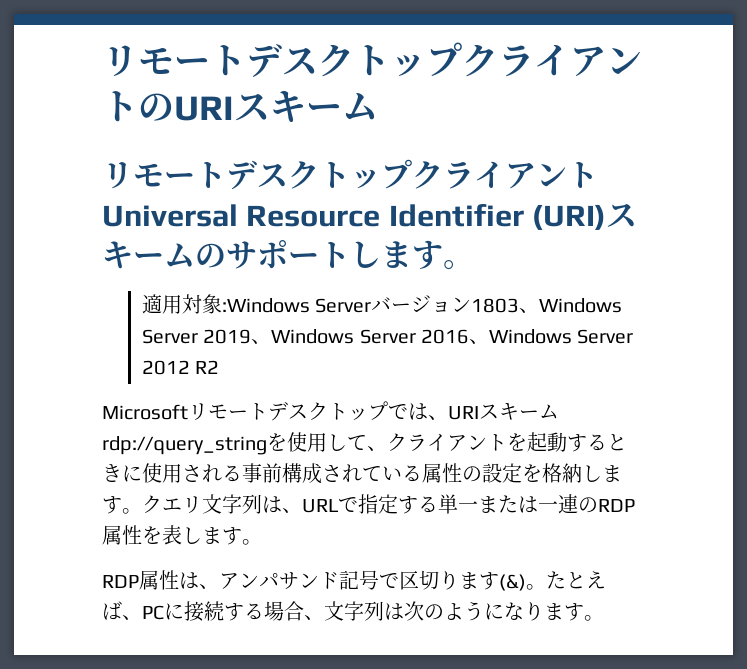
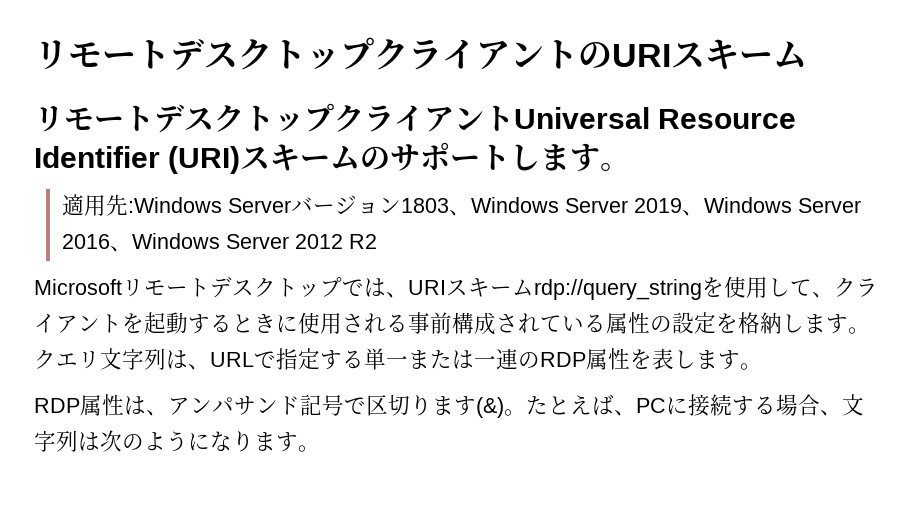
- 適用対象:Windows Serverバージョン1803、Windows Server 2019、Windows Server 2016、Windows Server 2012 R2
+ 適用先:Windows Serverバージョン1803、Windows Server 2019、Windows Server 2016、Windows Server 2012 R2

